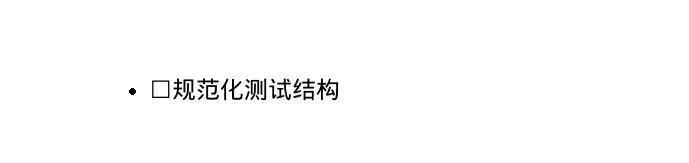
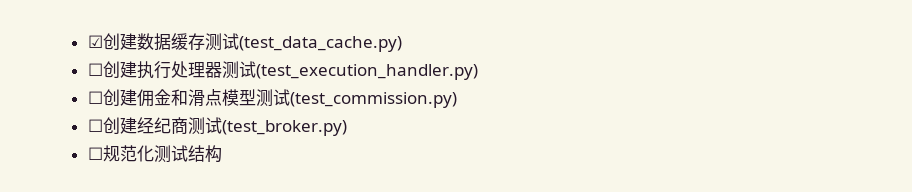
+ ☑创建数据缓存测试(test_data_cache.py)
+ ☐创建执行处理器测试(test_execution_handler.py)
+ ☐创建佣金和滑点模型测试(test_commission.py)
+ ☐创建经纪商测试(test_broker.py)

